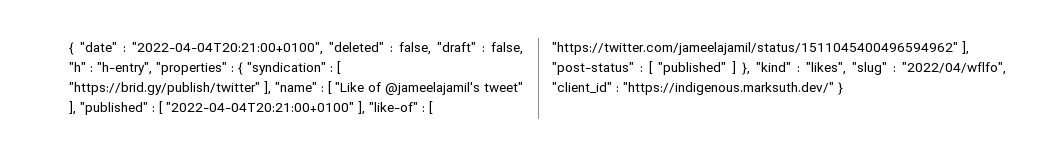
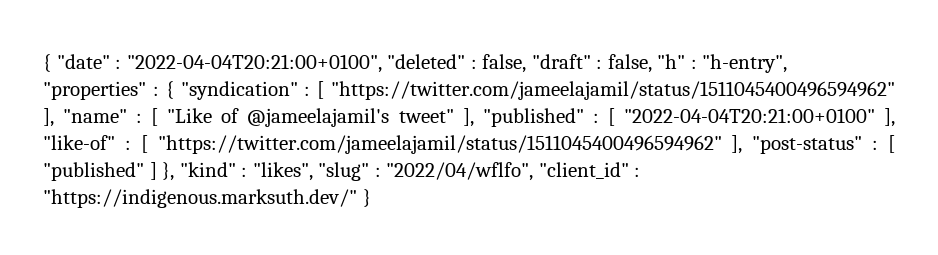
- { "date" : "2022-04-04T20:21:00+0100", "deleted" : false, "draft" : false, "h" : "h-entry", "properties" : { "syndication" : [ "https://brid.gy/publish/twitter" ], "name" : [ "Like of @jameelajamil's tweet" ], "published" : [ "2022-04-04T20:21:00+0100" ], "like-of" : [ "https://twitter.com/jameelajamil/status/1511045400496594962" ], "post-status" : [ "published" ] }, "kind" : "likes", "slug" : "2022/04/wflfo", "client_id" : "https://indigenous.marksuth.dev/" }
+ { "date" : "2022-04-04T20:21:00+0100", "deleted" : false, "draft" : false, "h" : "h-entry", "properties" : { "syndication" : [ "https://twitter.com/jameelajamil/status/1511045400496594962" ], "name" : [ "Like of @jameelajamil's tweet" ], "published" : [ "2022-04-04T20:21:00+0100" ], "like-of" : [ "https://twitter.com/jameelajamil/status/1511045400496594962" ], "post-status" : [ "published" ] }, "kind" : "likes", "slug" : "2022/04/wflfo", "client_id" : "https://indigenous.marksuth.dev/" }

